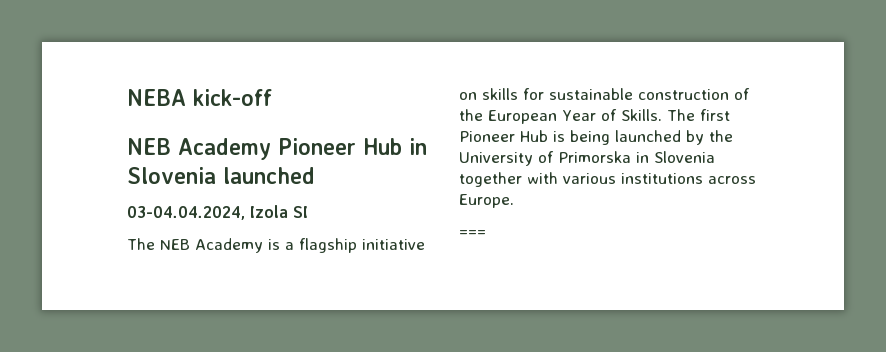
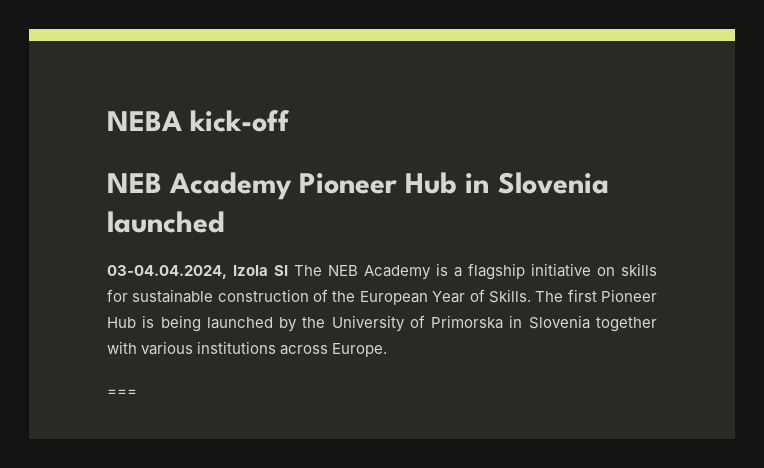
- 03-04.04.2024, Izola SI
- The NEB Academy is a flagship initiative on skills for sustainable construction of the European Year of Skills.
+ 03-04.04.2024, Izola SI The NEB Academy is a flagship initiative on skills for sustainable construction of the European Year of Skills.

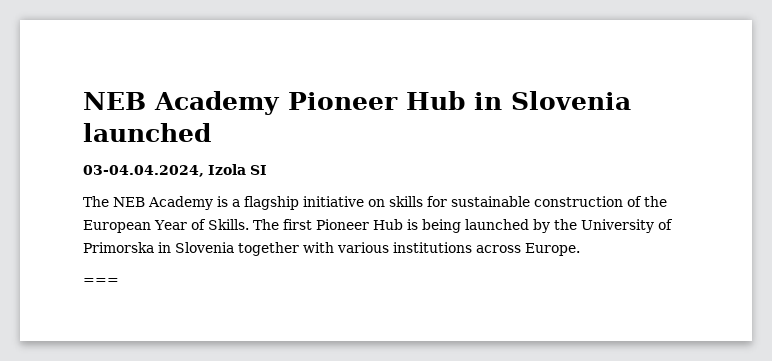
- NEBA kick-off
- 03-04.04.2024, Izola SI The NEB Academy is a flagship initiative on skills for sustainable construction of the European Year of Skills.
+ 03-04.04.2024, Izola SI
+ The NEB Academy is a flagship initiative on skills for sustainable construction of the European Year of Skills.

